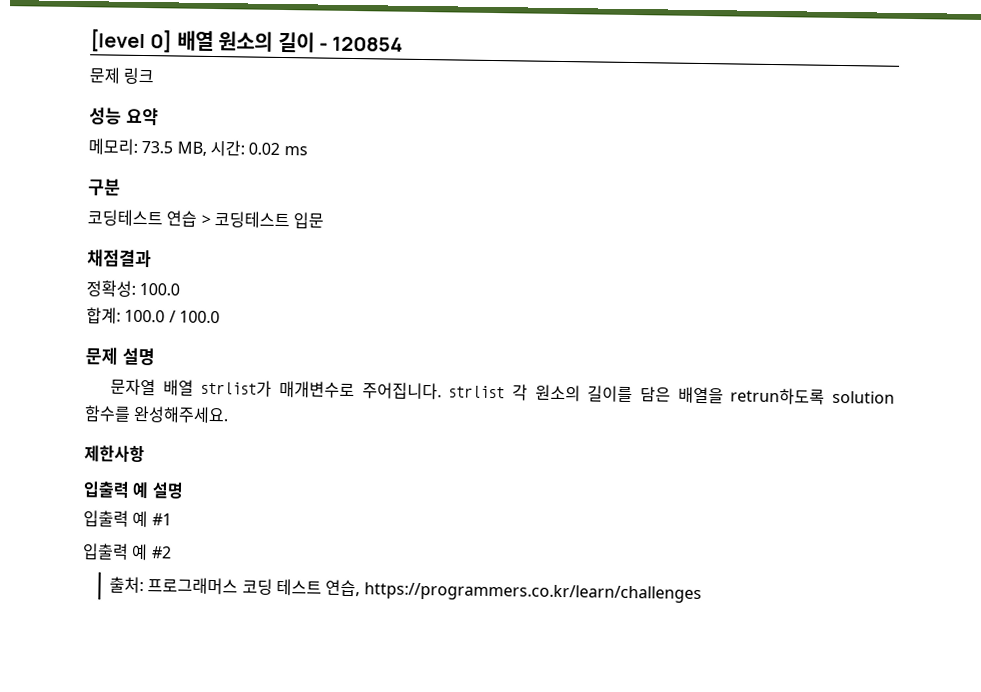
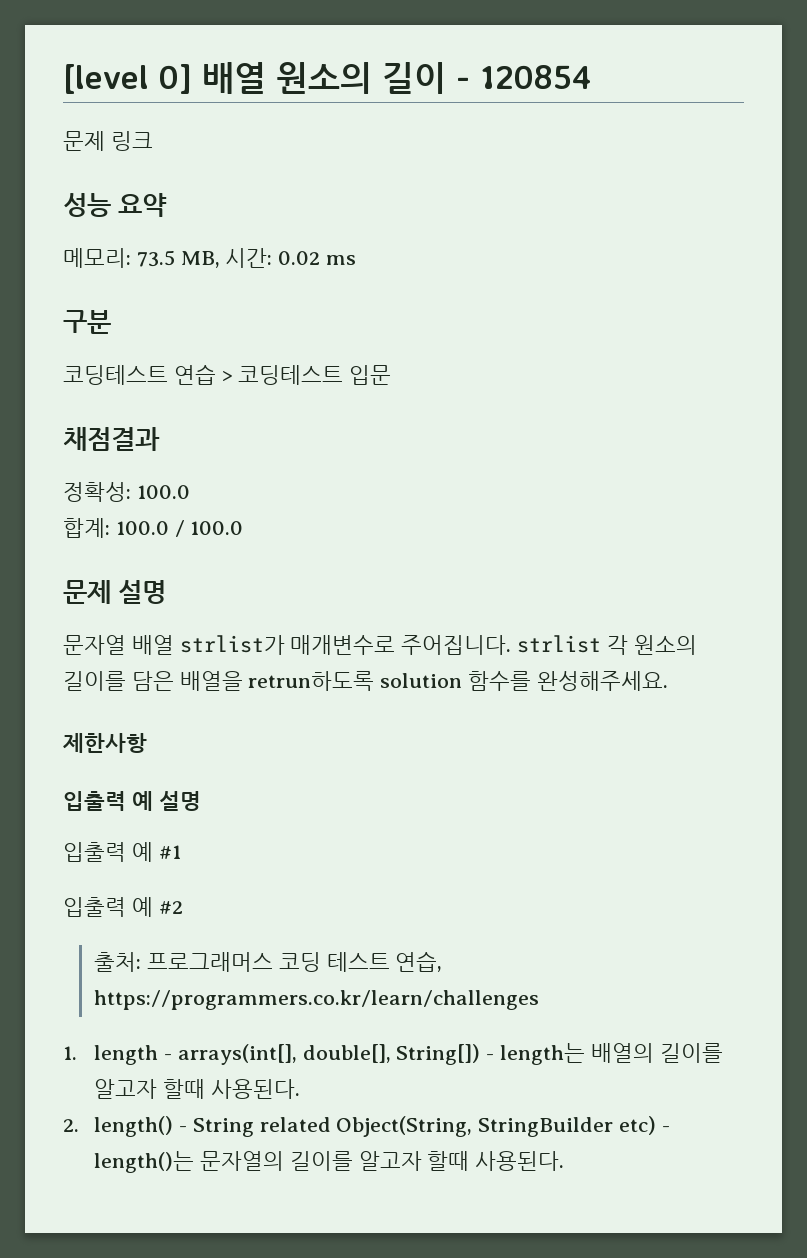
+ 1. length - arrays(int[], double[], String[]) - length는 배열의 길이를 알고자 할때 사용된다.
+ 2. length() - String related Object(String, StringBuilder etc) - length()는 문자열의 길이를 알고자 할때 사용된다.

